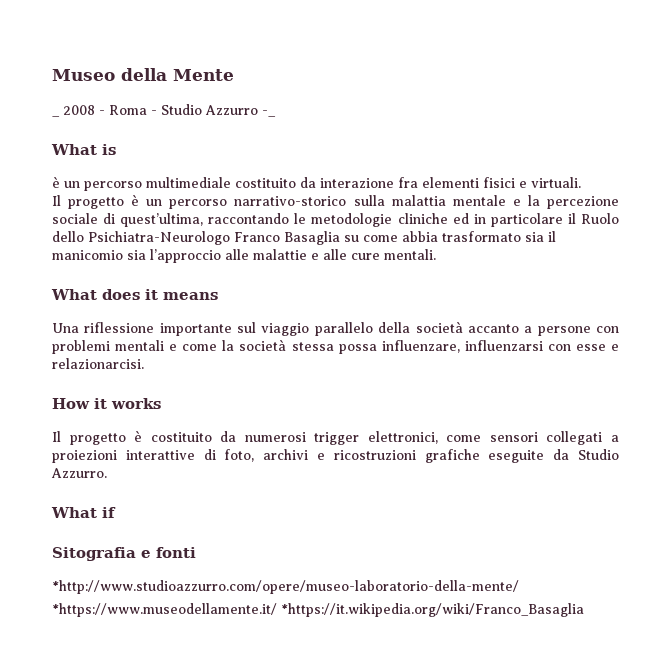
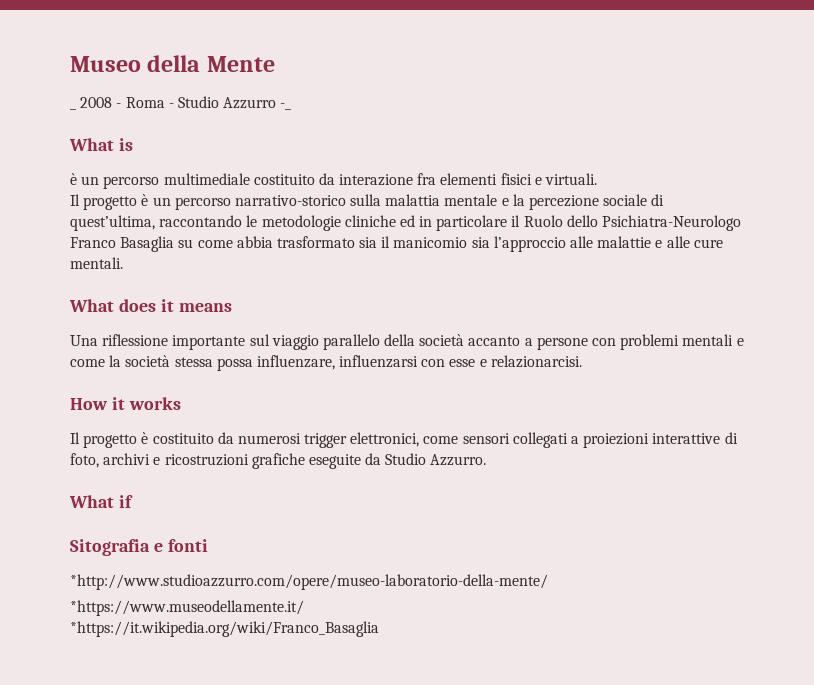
- *https://www.museodellamente.it/ *https://it.wikipedia.org/wiki/Franco_Basaglia
+ *https://www.museodellamente.it/
+ *https://it.wikipedia.org/wiki/Franco_Basaglia

